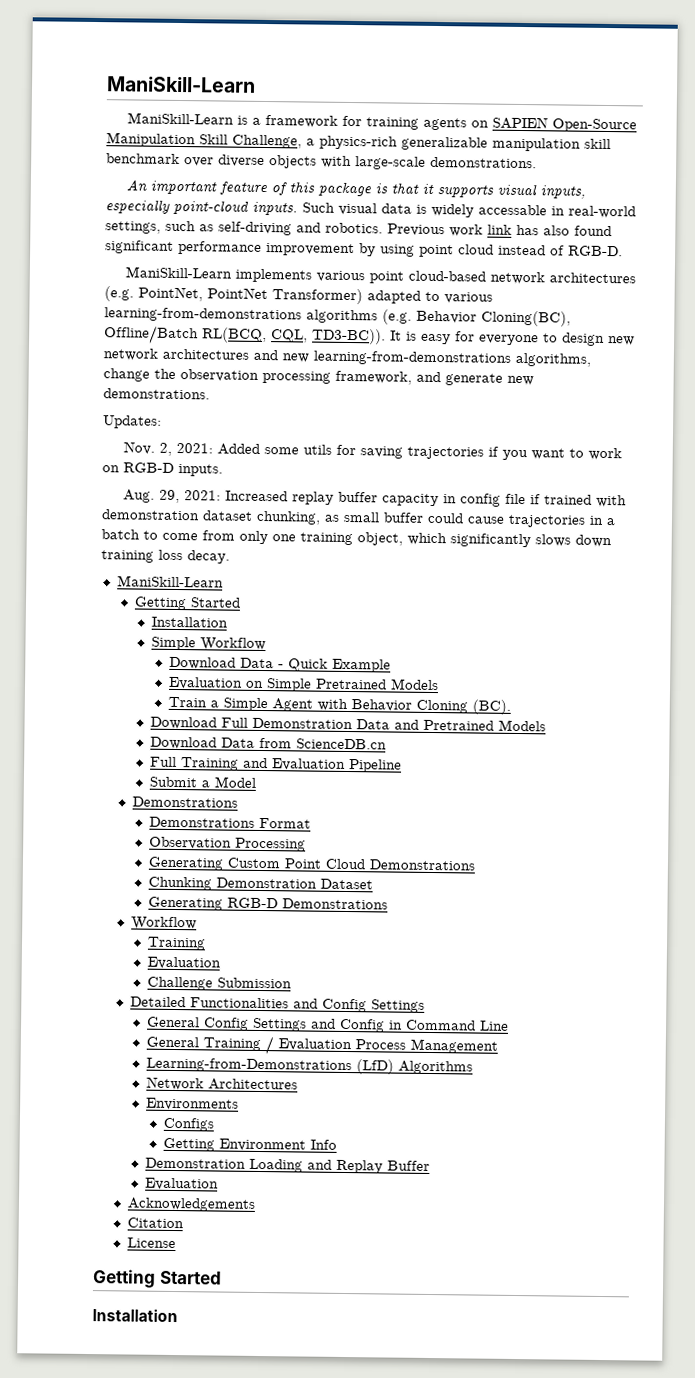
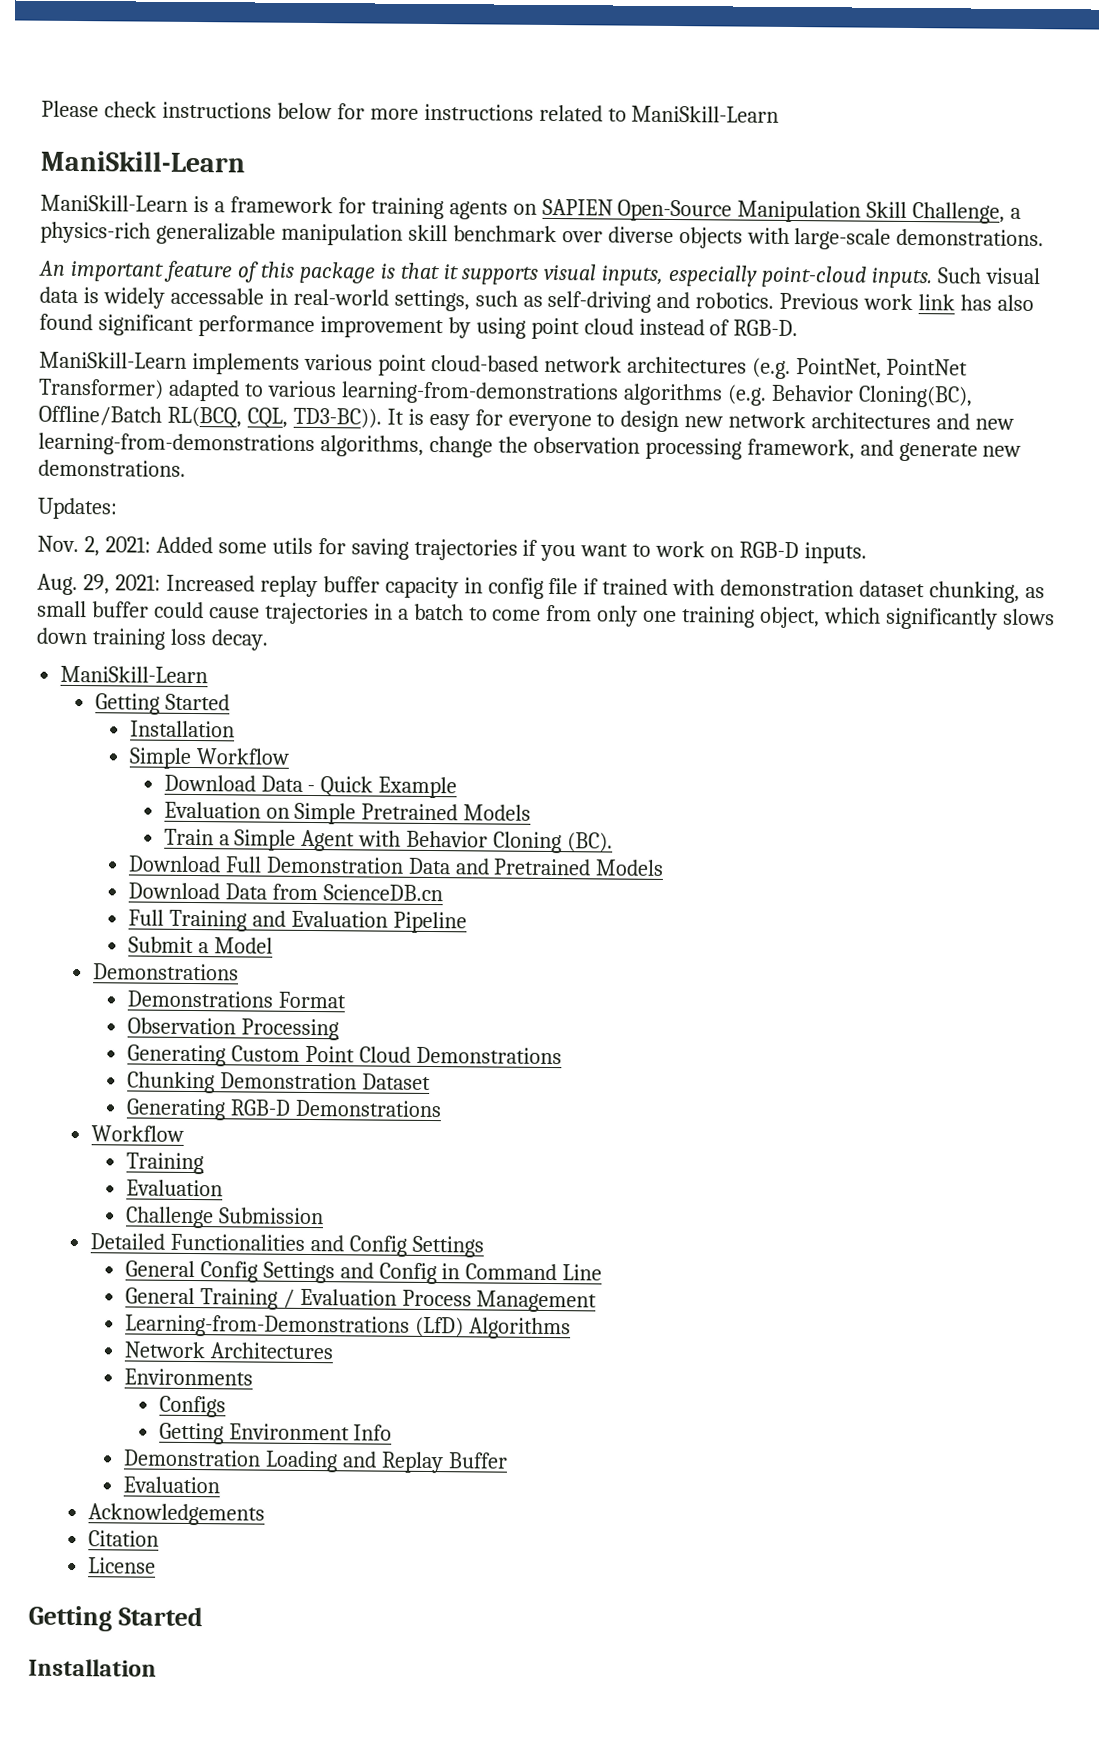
+ Please check instructions below for more instructions related to ManiSkill-Learn

